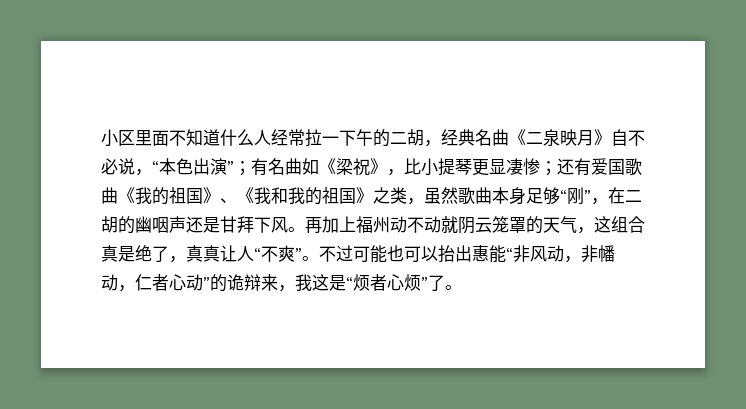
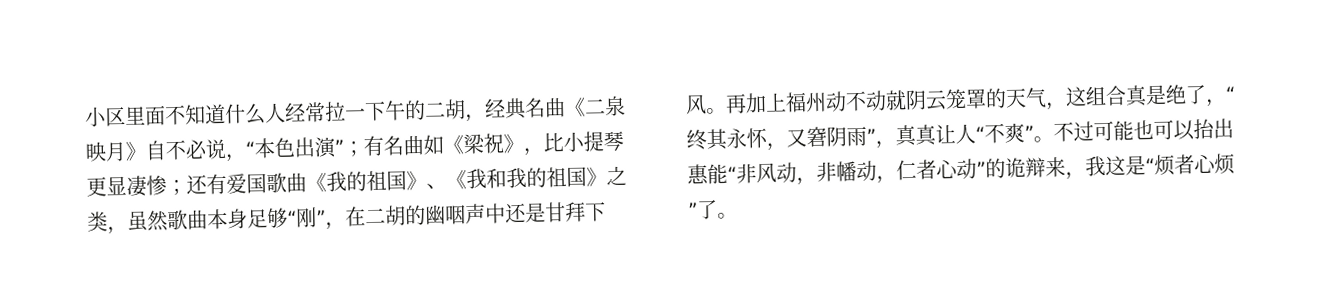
- 小区里面不知道什么人经常拉一下午的二胡，经典名曲《二泉映月》自不必说，“本色出演”；有名曲如《梁祝》，比小提琴更显凄惨；还有爱国歌曲《我的祖国》、《我和我的祖国》之类，虽然歌曲本身足够“刚”，在二胡的幽咽声还是甘拜下风。
+ 小区里面不知道什么人经常拉一下午的二胡，经典名曲《二泉映月》自不必说，“本色出演”；有名曲如《梁祝》，比小提琴更显凄惨；还有爱国歌曲《我的祖国》、《我和我的祖国》之类，虽然歌曲本身足够“刚”，在二胡的幽咽声中还是甘拜下风。
- 再加上福州动不动就阴云笼罩的天气，这组合真是绝了，真真让人“不爽”。
+ 再加上福州动不动就阴云笼罩的天气，这组合真是绝了，“终其永怀，又窘阴雨”，真真让人“不爽”。

